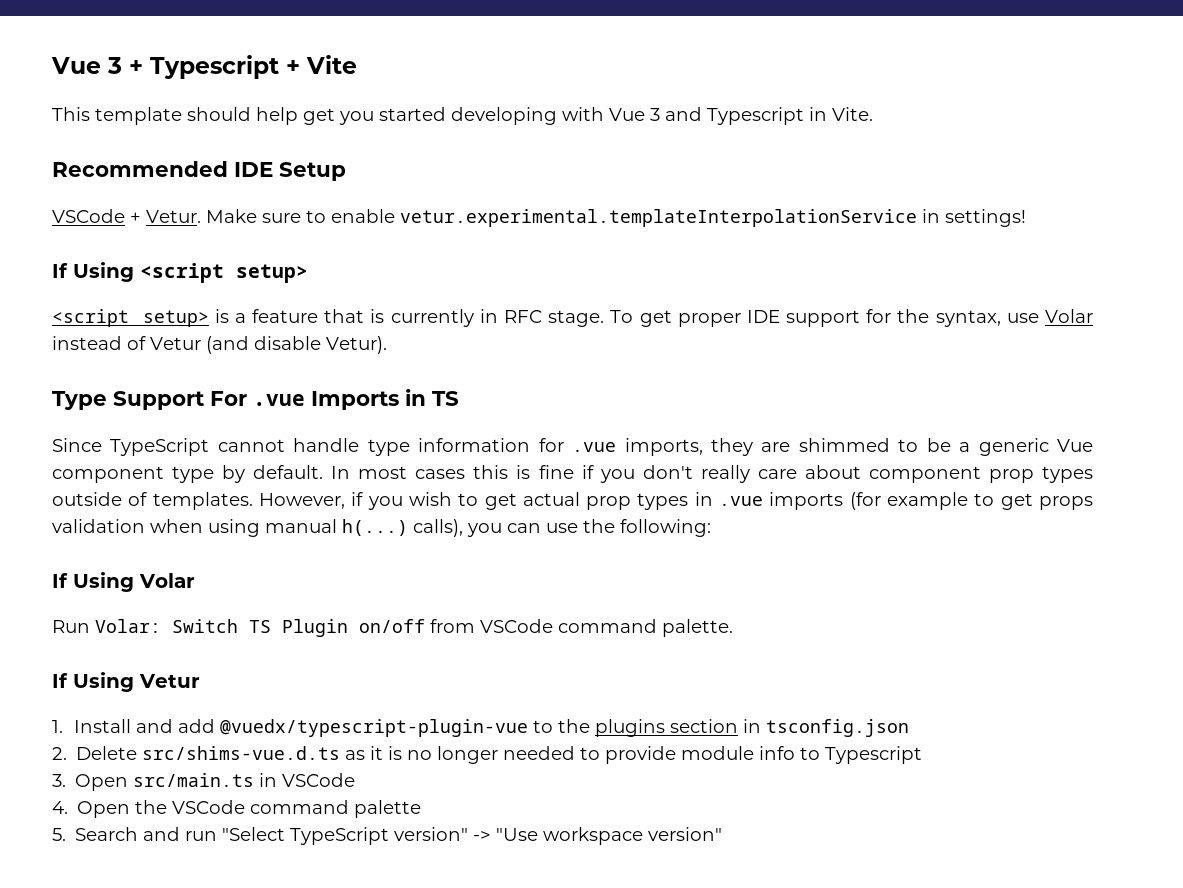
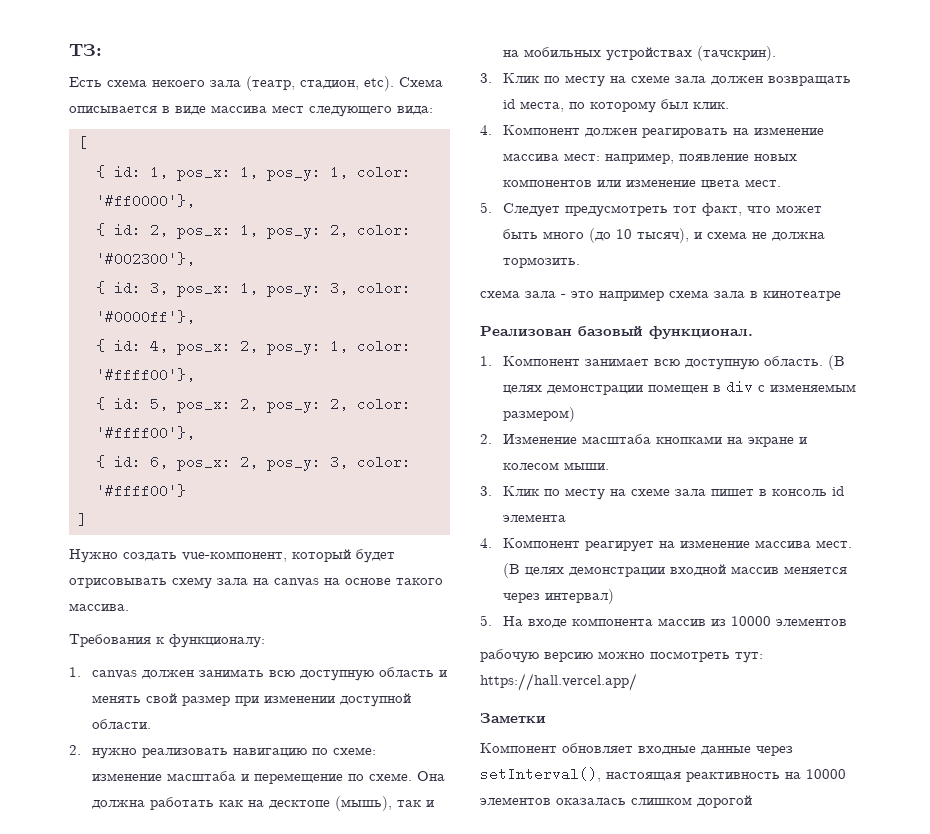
- Vue 3 + Typescript + Vite
- This template should help get you started developing with Vue 3 and Typescript in Vite.
- Recommended IDE Setup
- VSCode + Vetur. Make sure to enable vetur.experimental.templateInterpolationService in settings!
- If Using <script setup>
- <script setup> is a feature that is currently in RFC stage. To get proper IDE support for the syntax, use Volar instead of Vetur (and disable Vetur).
- Type Support For .vue Imports in TS
- Since TypeScript cannot handle type information for .vue imports, they are shimmed to be a generic Vue component type by default. In most cases this is fine if you don't really care about component prop types outside of templates. However, if you wish to get actual prop types in .vue imports (for example to get props validation when using manual h(...) calls), you can use the following:
- If Using Volar
- Run Volar: Switch TS Plugin on/off from VSCode command palette.
- If Using Vetur
- 1. Install and add @vuedx/typescript-plugin-vue to the plugins section in tsconfig.json
- 2. Delete src/shims-vue.d.ts as it is no longer needed to provide module info to Typescript
- 3. Open src/main.ts in VSCode
- 4. Open the VSCode command palette
- 5. Search and run "Select TypeScript version" -> "Use workspace version"
+ ТЗ:
+ Есть схема некоего зала (театр, стадион, etc). Схема описывается в виде массива мест следующего вида:
+ [
+ { id: 1, pos_x: 1, pos_y: 1, color: '#ff0000'},
+ { id: 2, pos_x: 1, pos_y: 2, color: '#002300'},
+ { id: 3, pos_x: 1, pos_y: 3, color: '#0000ff'},
+ { id: 4, pos_x: 2, pos_y: 1, color: '#ffff00'},
+ { id: 5, pos_x: 2, pos_y: 2, color: '#ffff00'},
+ { id: 6, pos_x: 2, pos_y: 3, color: '#ffff00'}
+ ]
+ Нужно создать vue-компонент, который будет отрисовывать схему зала на canvas на основе такого массива.
+ Требования к функционалу:
+ 1. canvas должен занимать всю доступную область и менять свой размер при изменении доступной области.
+ 2. нужно реализовать навигацию по схеме: изменение масштаба и перемещение по схеме. Она должна работать как на десктопе (мышь), так и на мобильных устройствах (тачскрин).
+ 3. Клик по месту на схеме зала должен возвращать id места, по которому был клик.
+ 4. Компонент должен реагировать на изменение массива мест: например, появление новых компонентов или изменение цвета мест.
+ 5. Следует предусмотреть тот факт, что может быть много (до 10 тысяч), и схема не должна тормозить.
+ схема зала - это например схема зала в кинотеатре
+ Реализован базовый функционал.
+ 1. Компонент занимает всю доступную область. (В целях демонстрации помещен в div с изменяемым размером)
+ 2. Изменение масштаба кнопками на экране и колесом мыши.
+ 3. Клик по месту на схеме зала пишет в консоль id элемента
+ 4. Компонент реагирует на изменение массива мест. (В целях демонстрации входной массив меняется через интервал)
+ 5. На входе компонента массив из 10000 элементов
+ рабочую версию можно посмотреть тут: https://hall.vercel.app/
+ Заметки
+ Компонент обновляет входные данные через setInterval(), настоящая реактивность на 10000 элементов оказалась слишком дорогой

